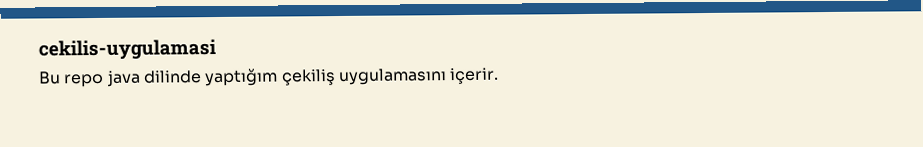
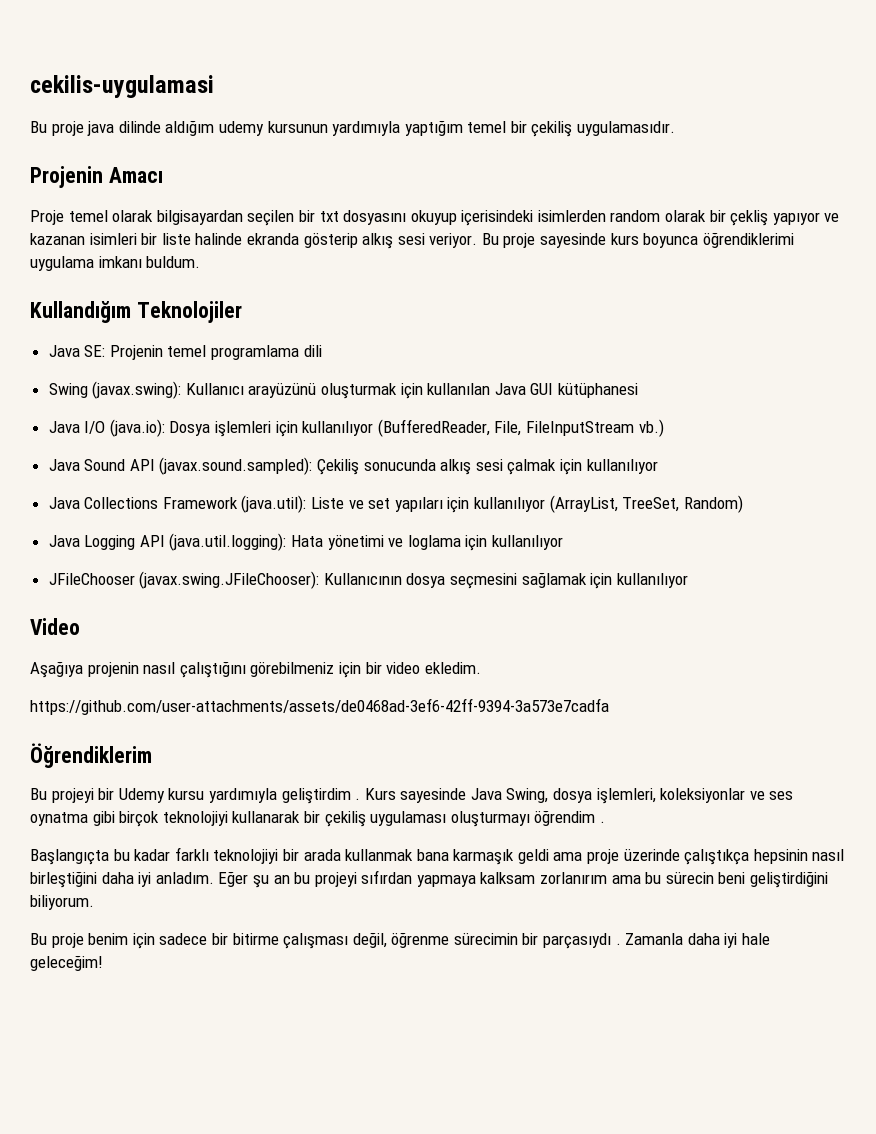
- Bu repo java dilinde yaptığım çekiliş uygulamasını içerir.
+ Bu proje java dilinde aldığım udemy kursunun yardımıyla yaptığım temel bir çekiliş uygulamasıdır.
+ Projenin Amacı
+ Proje temel olarak bilgisayardan seçilen bir txt dosyasını okuyup içerisindeki isimlerden random olarak bir çekliş yapıyor ve kazanan isimleri bir liste halinde ekranda gösterip alkış sesi veriyor. Bu proje sayesinde kurs boyunca öğrendiklerimi uygulama imkanı buldum.
+ Kullandığım Teknolojiler
+ Java SE: Projenin temel programlama dili
+ Swing (javax.swing): Kullanıcı arayüzünü oluşturmak için kullanılan Java GUI kütüphanesi
+ Java I/O (java.io): Dosya işlemleri için kullanılıyor (BufferedReader, File, FileInputStream vb.)
+ Java Sound API (javax.sound.sampled): Çekiliş sonucunda alkış sesi çalmak için kullanılıyor
+ Java Collections Framework (java.util): Liste ve set yapıları için kullanılıyor (ArrayList, TreeSet, Random)
+ Java Logging API (java.util.logging): Hata yönetimi ve loglama için kullanılıyor
+ JFileChooser (javax.swing.JFileChooser): Kullanıcının dosya seçmesini sağlamak için kullanılıyor
+ Video
+ Aşağıya projenin nasıl çalıştığını görebilmeniz için bir video ekledim.
+ https://github.com/user-attachments/assets/de0468ad-3ef6-42ff-9394-3a573e7cadfa
+ Öğrendiklerim
+ Bu projeyi bir Udemy kursu yardımıyla geliştirdim . Kurs sayesinde Java Swing, dosya işlemleri, koleksiyonlar ve ses oynatma gibi birçok teknolojiyi kullanarak bir çekiliş uygulaması oluşturmayı öğrendim .
+ Başlangıçta bu kadar farklı teknolojiyi bir arada kullanmak bana karmaşık geldi ama proje üzerinde çalıştıkça hepsinin nasıl birleştiğini daha iyi anladım. Eğer şu an bu projeyi sıfırdan yapmaya kalksam zorlanırım ama bu sürecin beni geliştirdiğini biliyorum.
+ Bu proje benim için sadece bir bitirme çalışması değil, öğrenme sürecimin bir parçasıydı . Zamanla daha iyi hale geleceğim!

